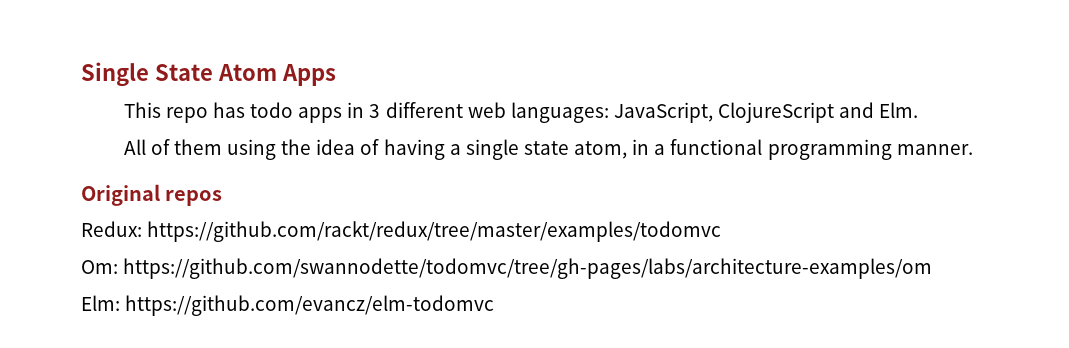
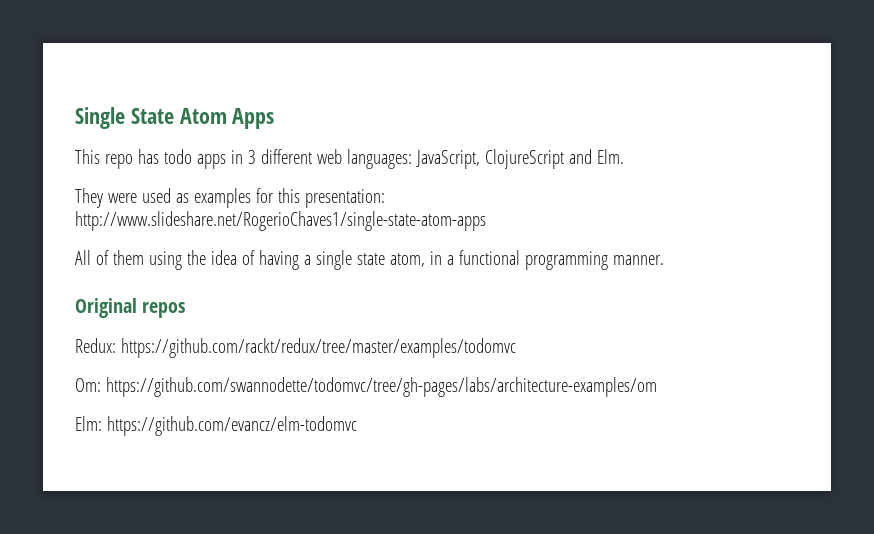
+ They were used as examples for this presentation: http://www.slideshare.net/RogerioChaves1/single-state-atom-apps

